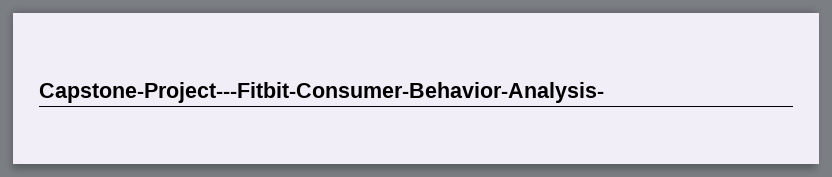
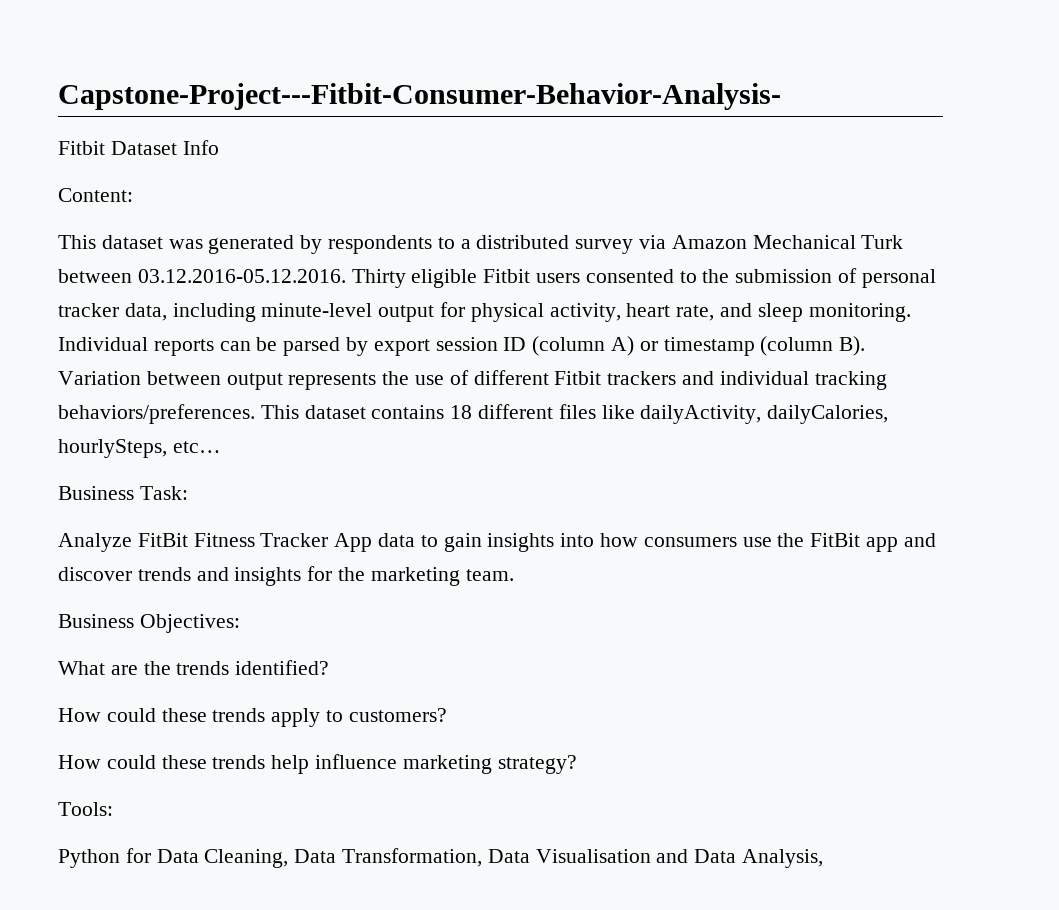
+ Fitbit Dataset Info
+ Content:
+ This dataset was generated by respondents to a distributed survey via Amazon Mechanical Turk between 03.12.2016-05.12.2016. Thirty eligible Fitbit users consented to the submission of personal tracker data, including minute-level output for physical activity, heart rate, and sleep monitoring. Individual reports can be parsed by export session ID (column A) or timestamp (column B). Variation between output represents the use of different Fitbit trackers and individual tracking behaviors/preferences. This dataset contains 18 different files like dailyActivity, dailyCalories, hourlySteps, etc…
+ Business Task:
+ Analyze FitBit Fitness Tracker App data to gain insights into how consumers use the FitBit app and discover trends and insights for the marketing team.
+ Business Objectives:
+ What are the trends identified?
+ How could these trends apply to customers?
+ How could these trends help influence marketing strategy?
+ Tools:
+ Python for Data Cleaning, Data Transformation, Data Visualisation and Data Analysis,

